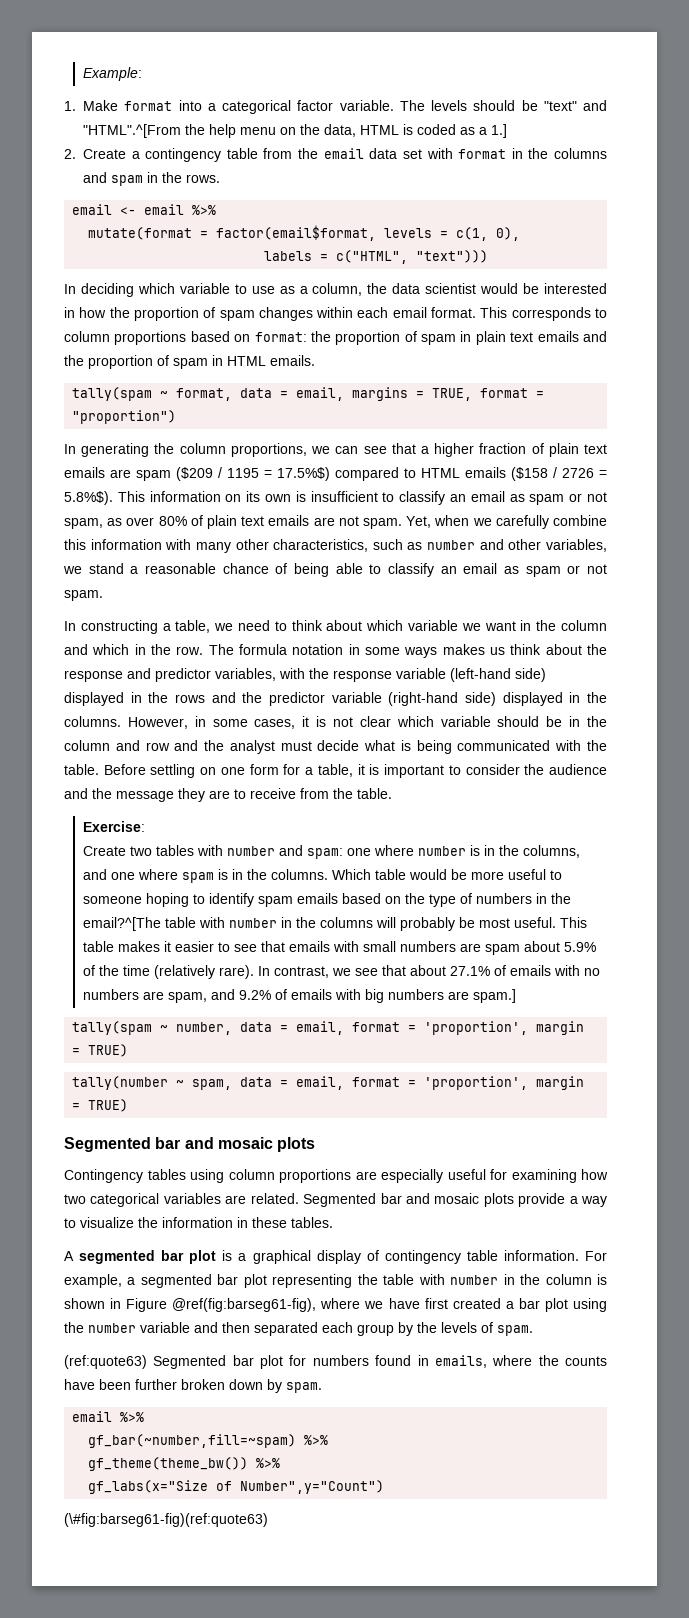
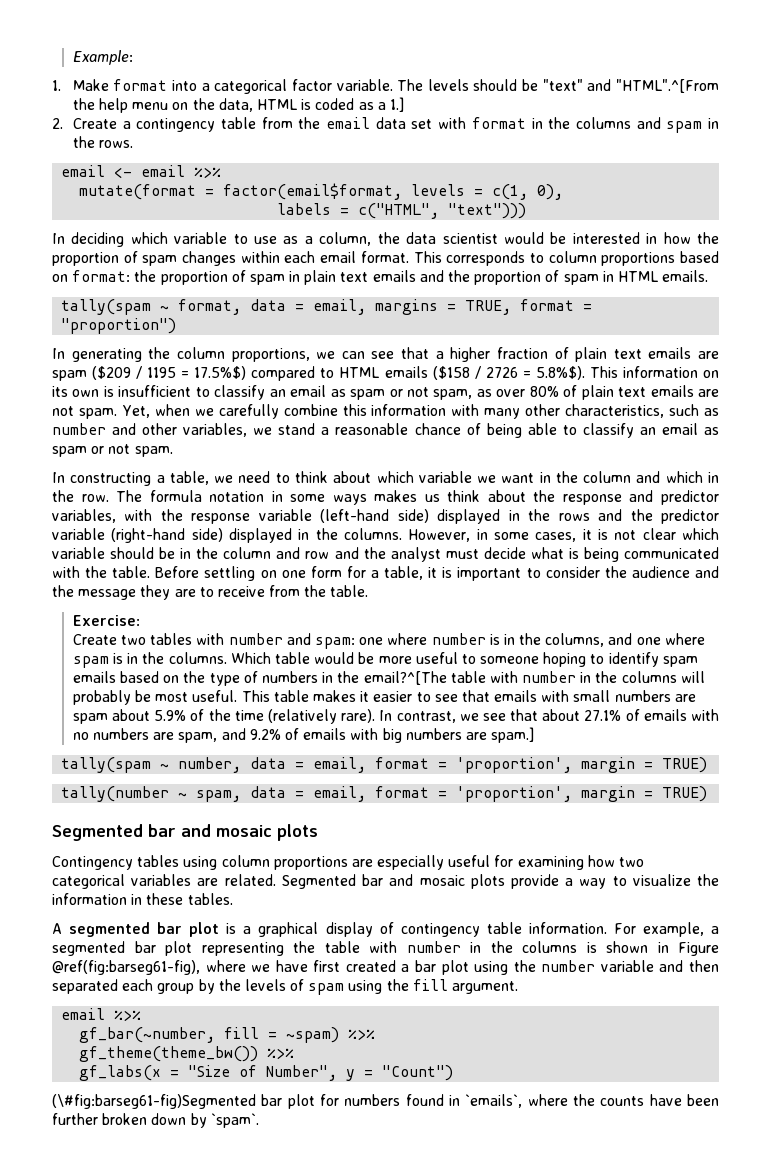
- For example, a segmented bar plot representing the table with number in the column is shown in Figure @ref(fig:barseg61-fig), where we have first created a bar plot using the number variable and then separated each group by the levels of spam.
- (ref:quote63) Segmented bar plot for numbers found in emails, where the counts have been further broken down by spam.
+ For example, a segmented bar plot representing the table with number in the columns is shown in Figure @ref(fig:barseg61-fig), where we have first created a bar plot using the number variable and then separated each group by the levels of spam using the fill argument.
  email %>%
- gf_bar(~number,fill=~spam) %>%
+ gf_bar(~number, fill = ~spam) %>%
  gf_theme(theme_bw()) %>%
- gf_labs(x="Size of Number",y="Count")
- (\#fig:barseg61-fig)(ref:quote63)
+ gf_labs(x = "Size of Number", y = "Count")
+ (\#fig:barseg61-fig)Segmented bar plot for numbers found in `emails`, where the counts have been further broken down by `spam`.

